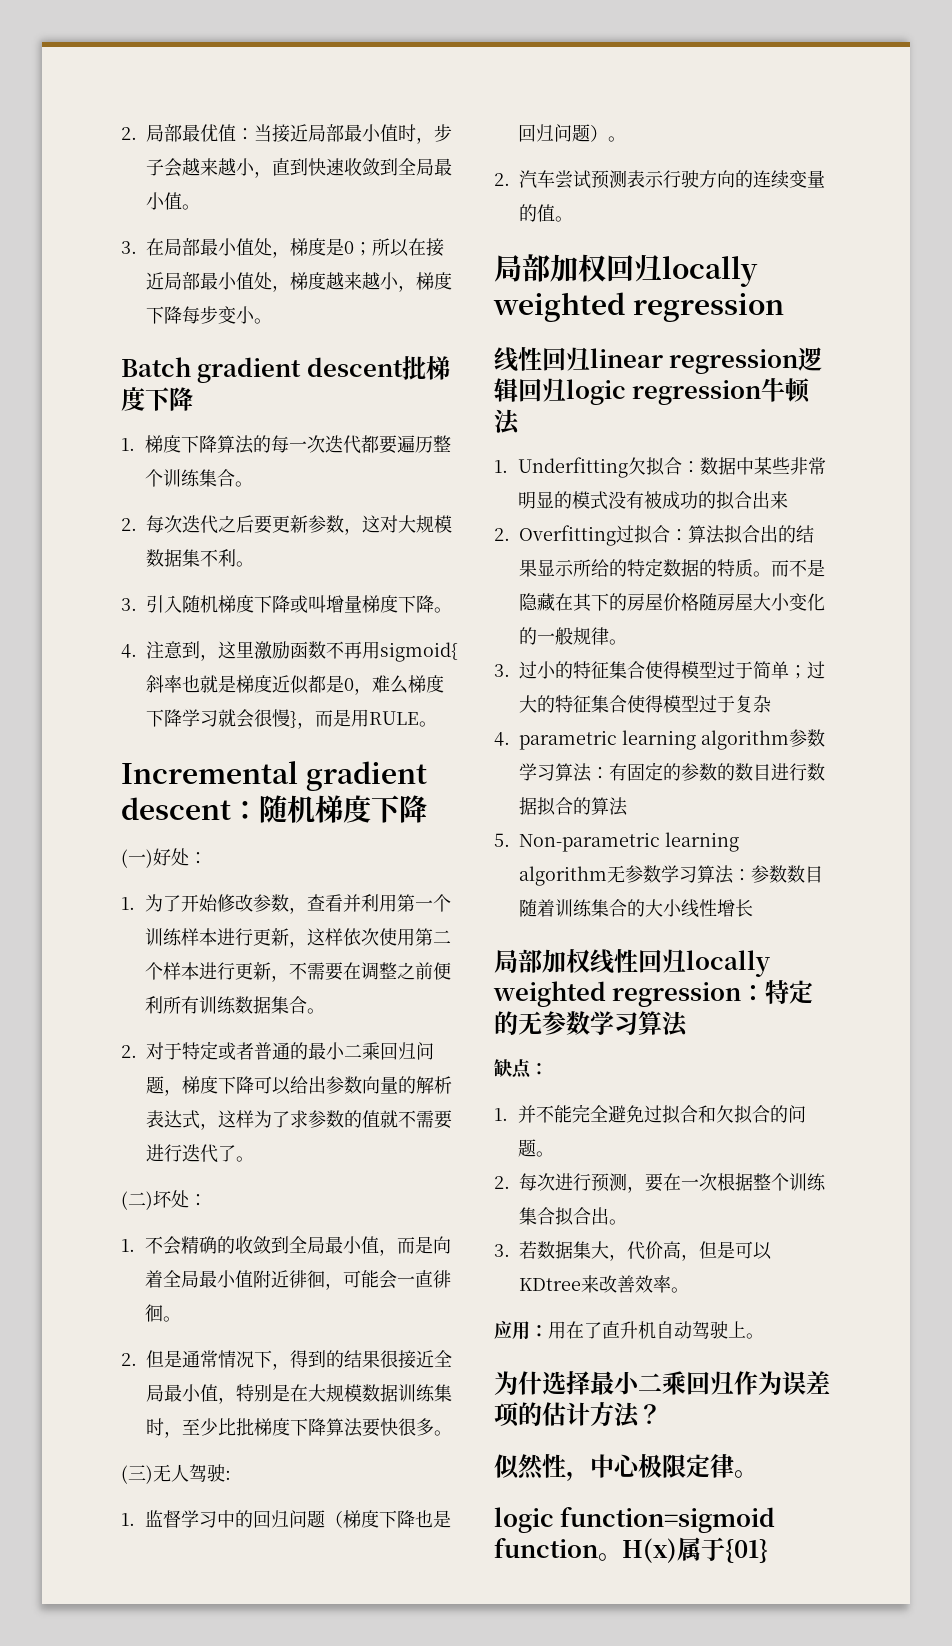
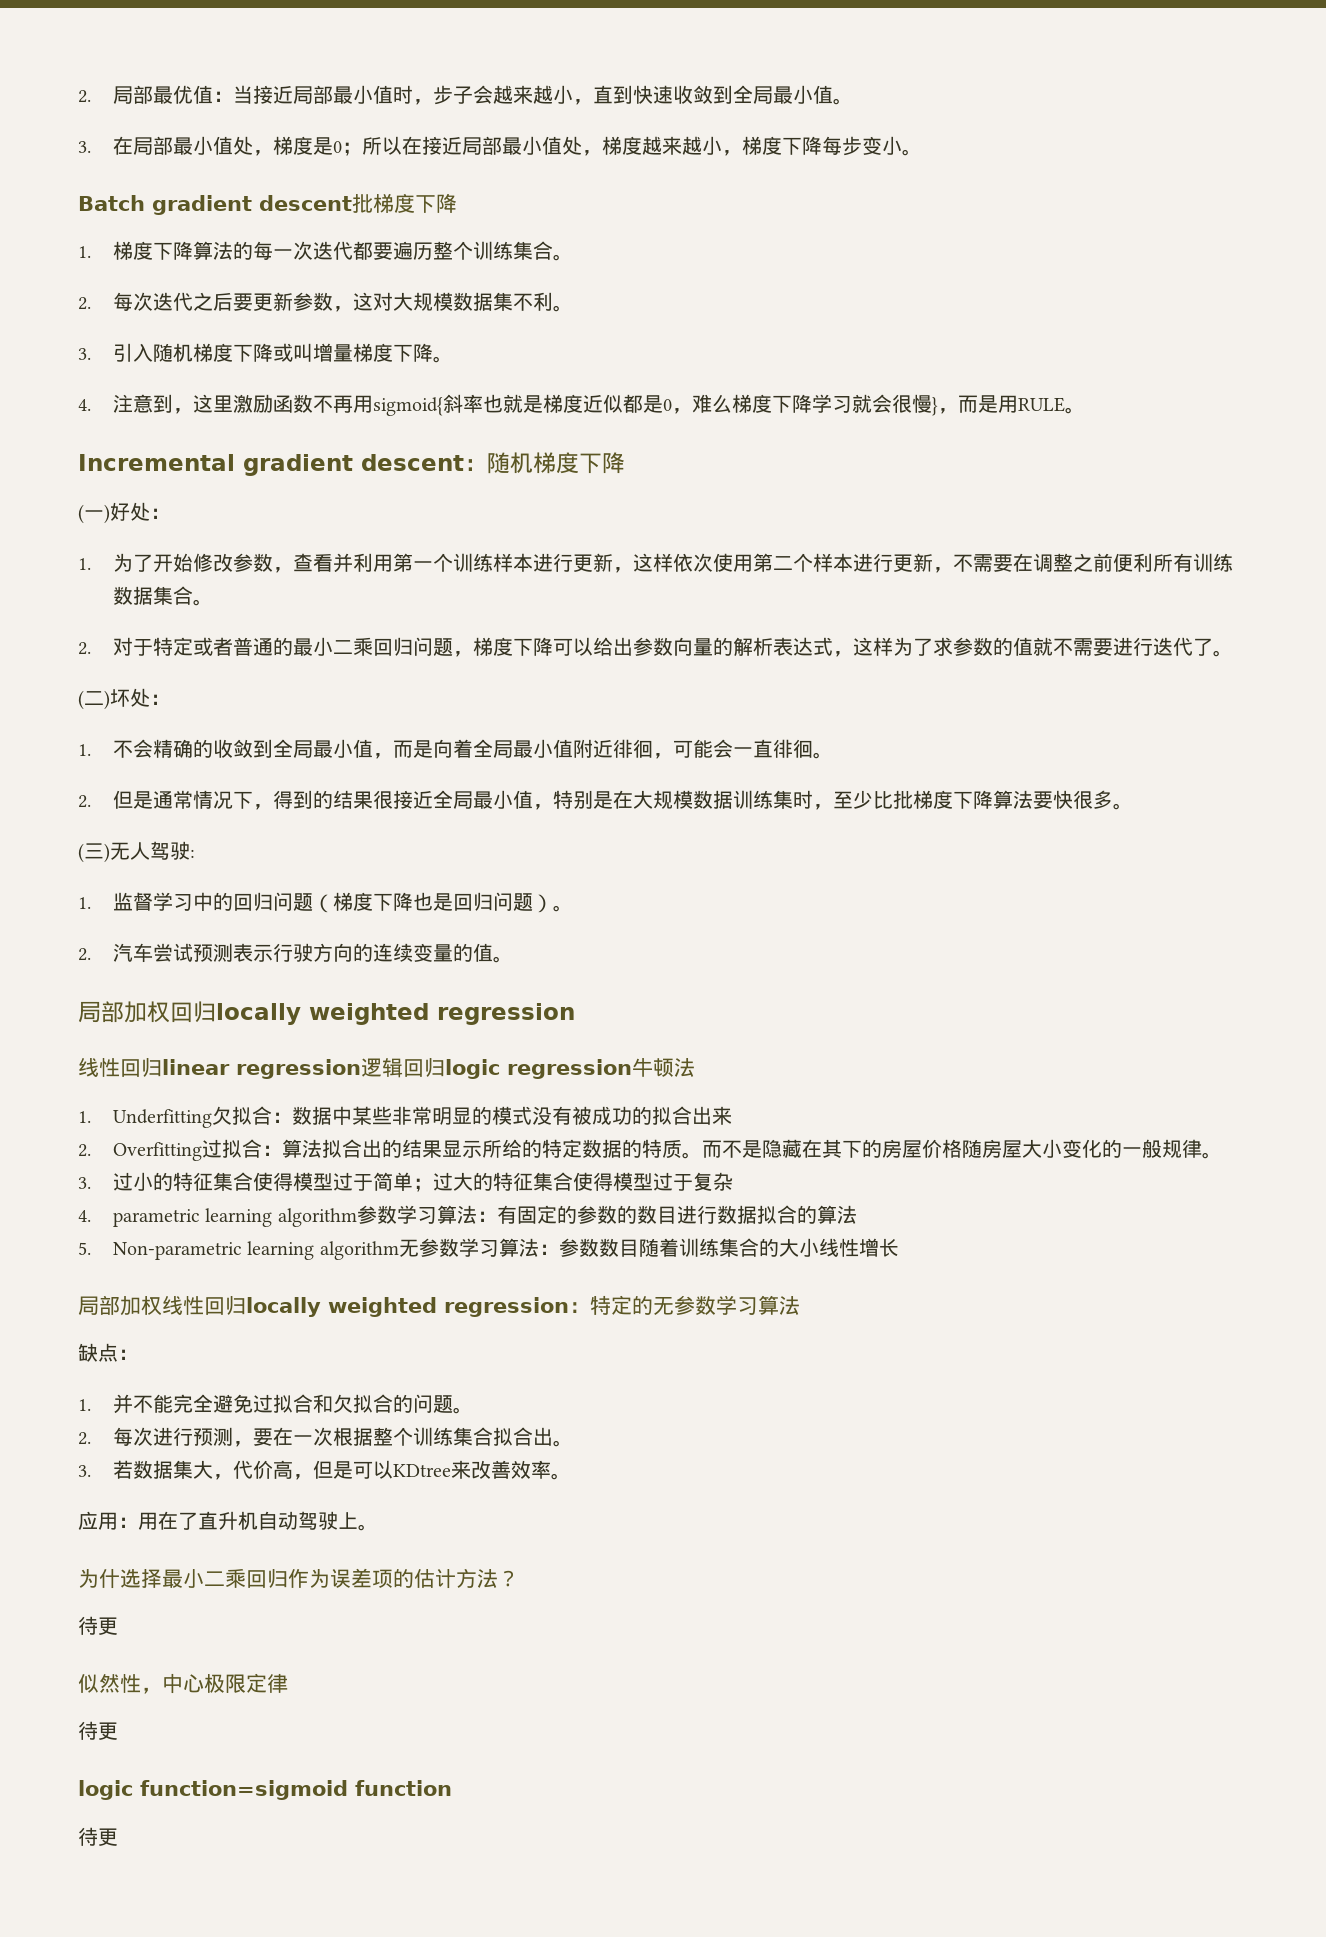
  为什选择最小二乘回归作为误差项的估计方法？
+ 待更
- 似然性，中心极限定律。
+ 似然性，中心极限定律
+ 待更
- logic function=sigmoid function。H(x)属于{01}
+ logic function=sigmoid function
+ 待更

